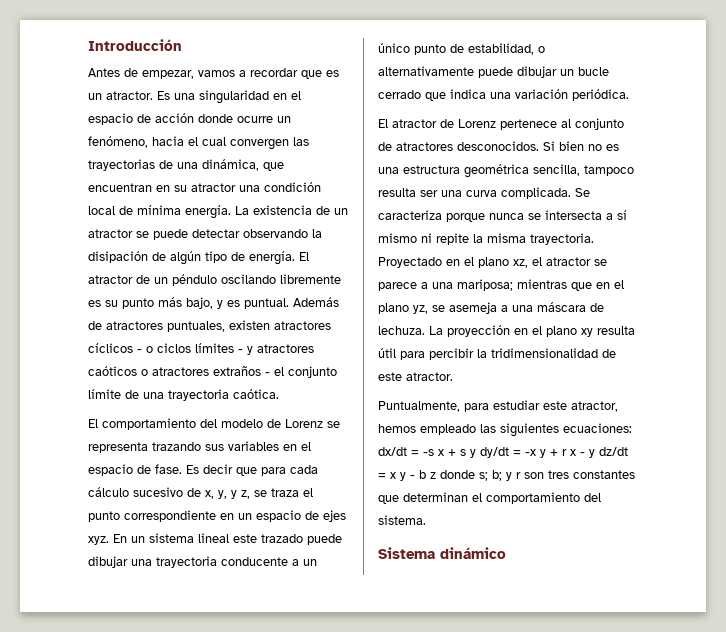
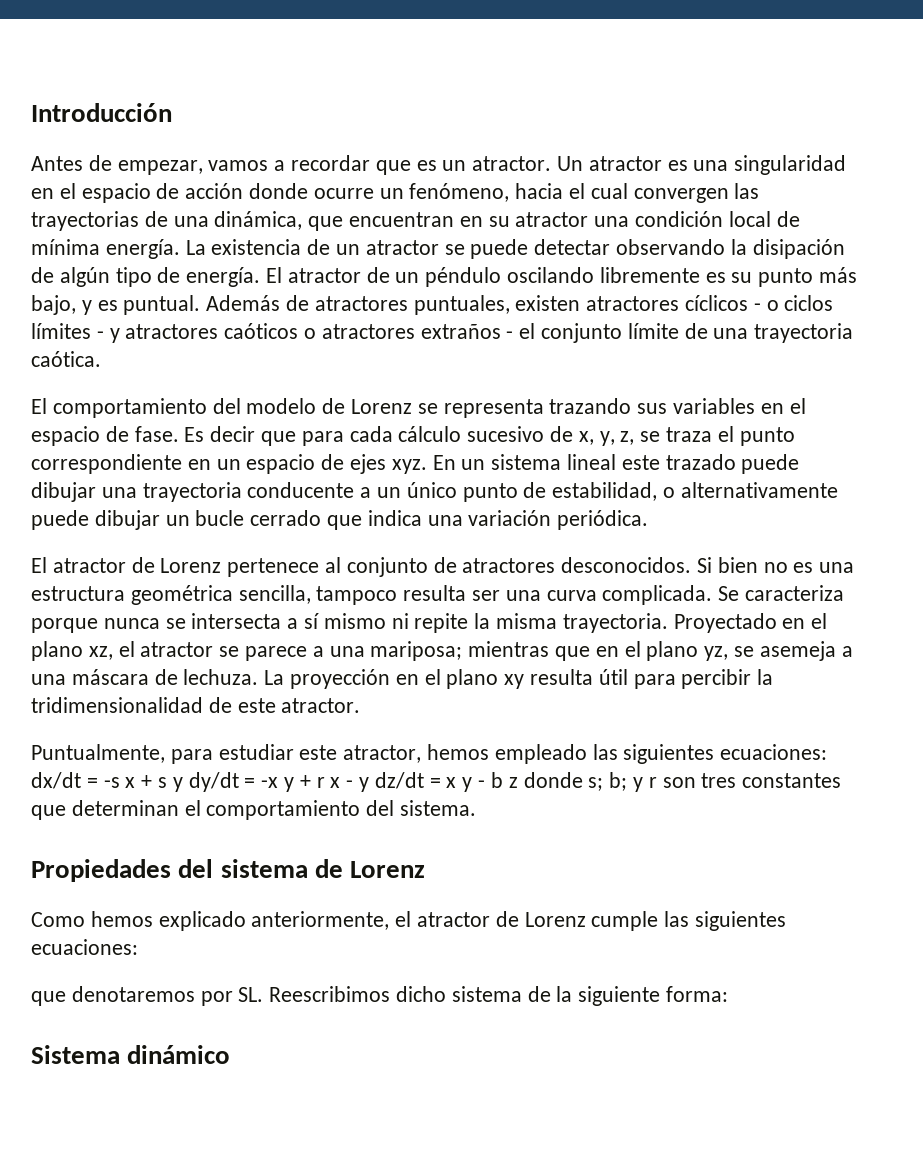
- Es una singularidad en el espacio de acción donde ocurre un fenómeno, hacia el cual convergen las trayectorias de una dinámica, que encuentran en su atractor una condición local de mínima energía.
+ Un atractor es una singularidad en el espacio de acción donde ocurre un fenómeno, hacia el cual convergen las trayectorias de una dinámica, que encuentran en su atractor una condición local de mínima energía.
- Es decir que para cada cálculo sucesivo de x, y, y z, se traza el punto correspondiente en un espacio de ejes xyz.
+ Es decir que para cada cálculo sucesivo de x, y, z, se traza el punto correspondiente en un espacio de ejes xyz.
+ Propiedades del sistema de Lorenz
+ Como hemos explicado anteriormente, el atractor de Lorenz cumple las siguientes ecuaciones:
+ que denotaremos por SL. Reescribimos dicho sistema de la siguiente forma:

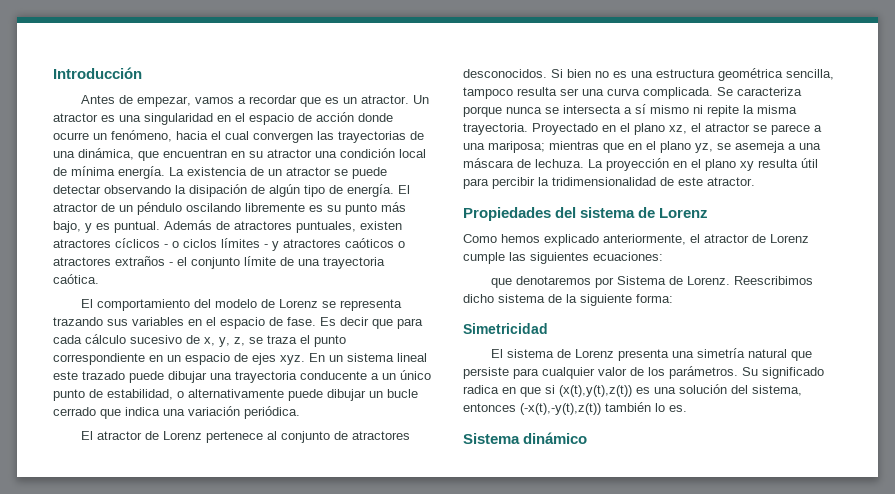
- Puntualmente, para estudiar este atractor, hemos empleado las siguientes ecuaciones: dx/dt = -s x + s y dy/dt = -x y + r x - y dz/dt = x y - b z donde s; b; y r son tres constantes que determinan el comportamiento del sistema.
- que denotaremos por SL. Reescribimos dicho sistema de la siguiente forma:
+ que denotaremos por Sistema de Lorenz. Reescribimos dicho sistema de la siguiente forma:
+ Simetricidad
+ El sistema de Lorenz presenta una simetría natural que persiste para cualquier valor de los parámetros. Su significado radica en que si (x(t),y(t),z(t)) es una solución del sistema, entonces (-x(t),-y(t),z(t)) también lo es.

